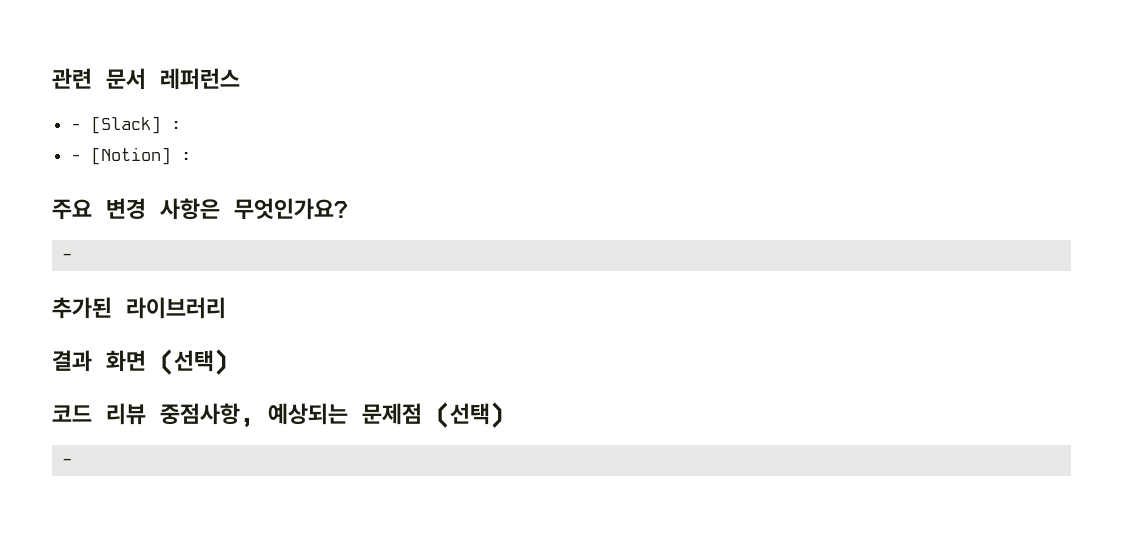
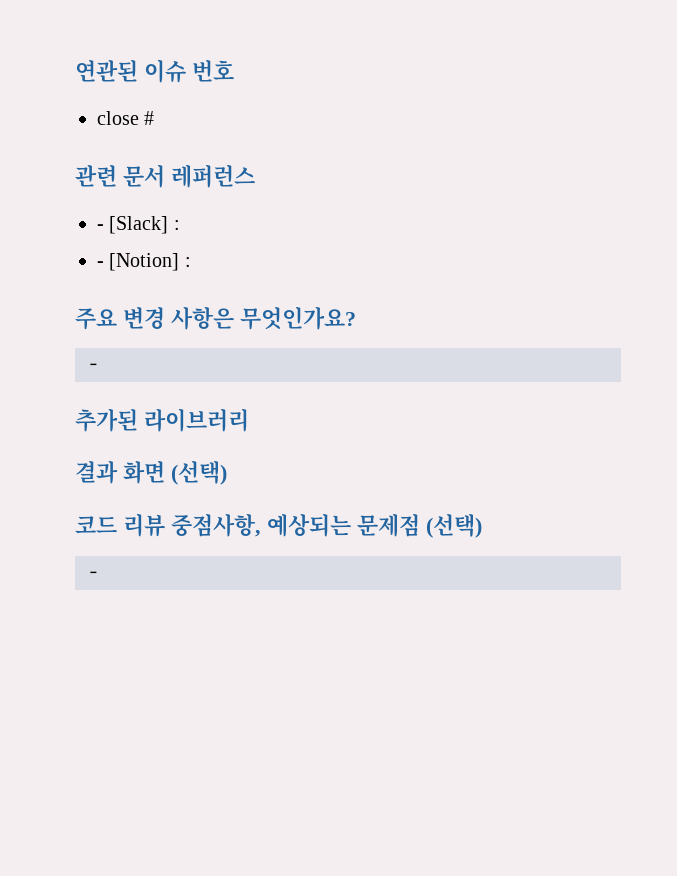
+ 연관된 이슈 번호
+ close #

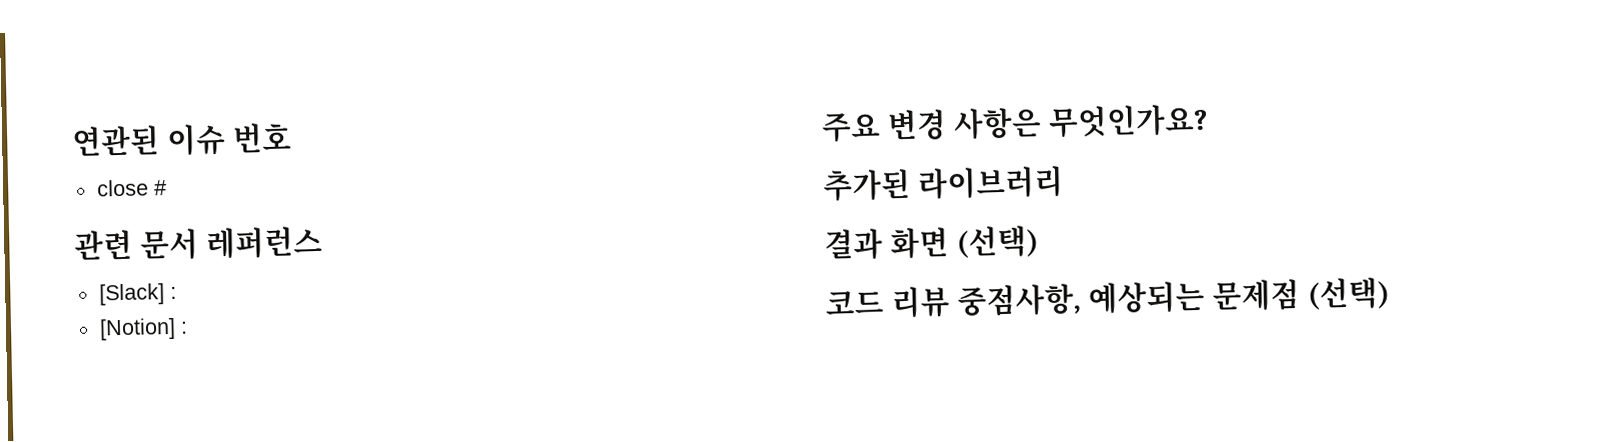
- - [Slack] :
+ [Slack] :
- - [Notion] :
+ [Notion] :
  주요 변경 사항은 무엇인가요?
- -
  코드 리뷰 중점사항, 예상되는 문제점 (선택)
- -

